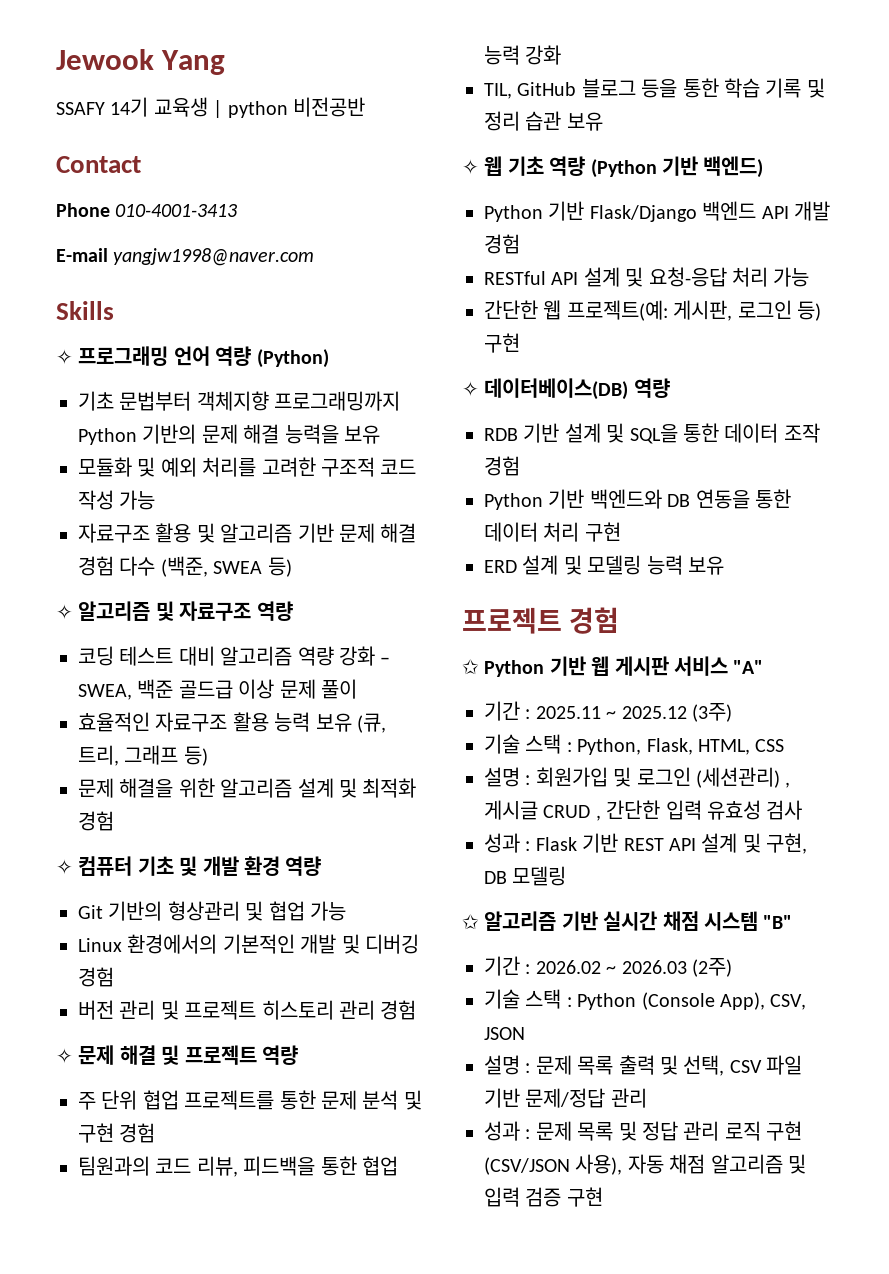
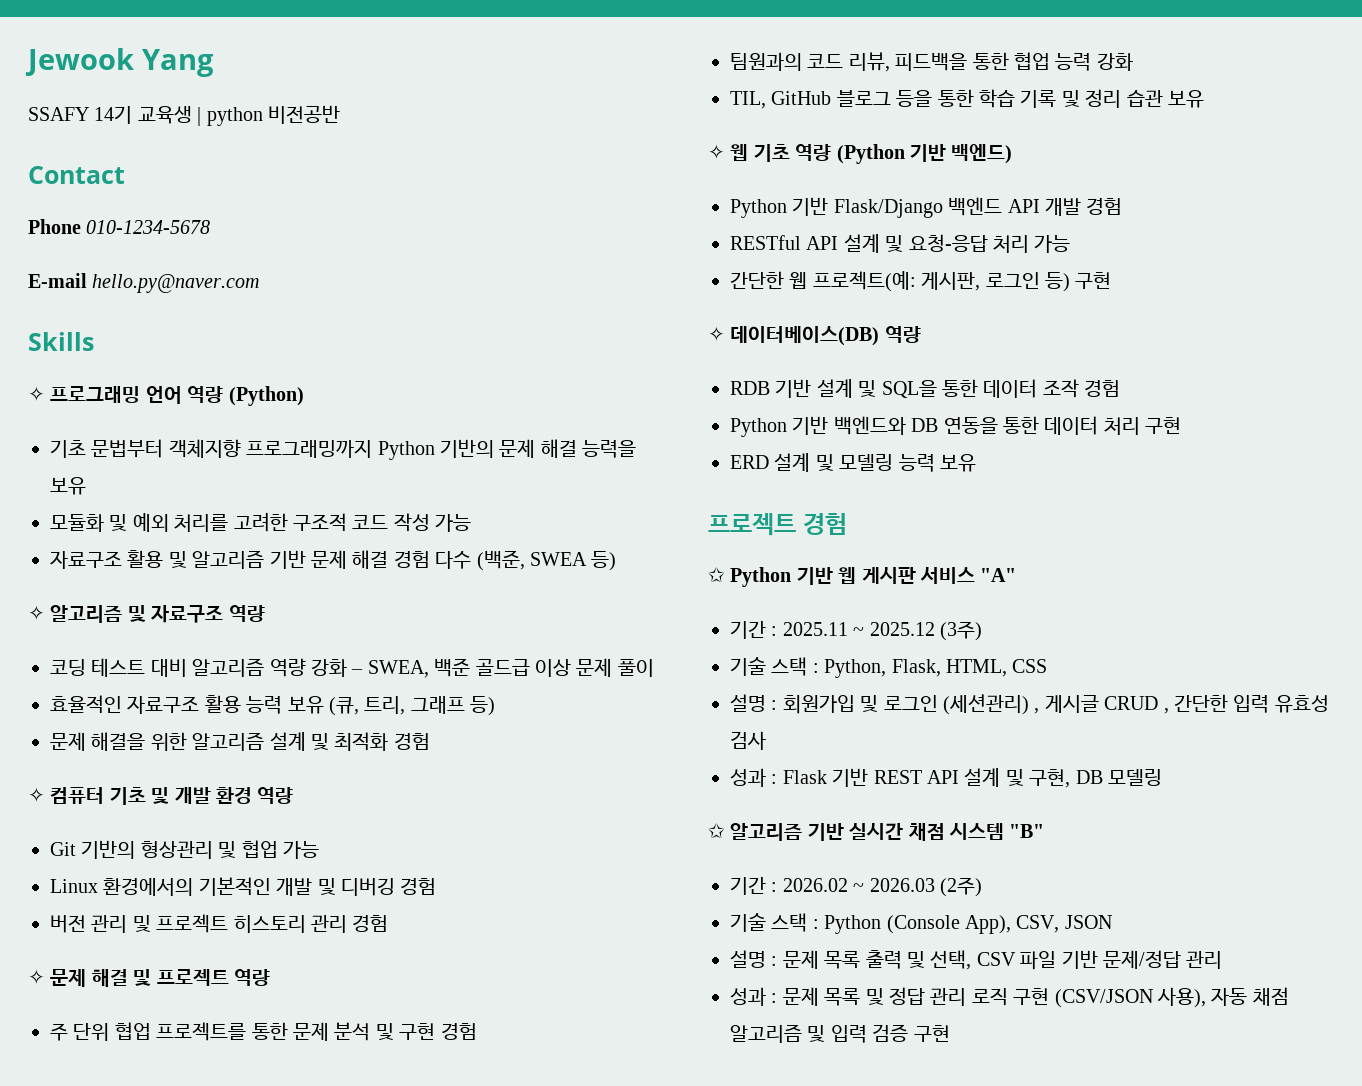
- Phone 010-4001-3413
+ Phone 010-1234-5678
- E-mail yangjw1998@naver.com
+ E-mail hello.py@naver.com

